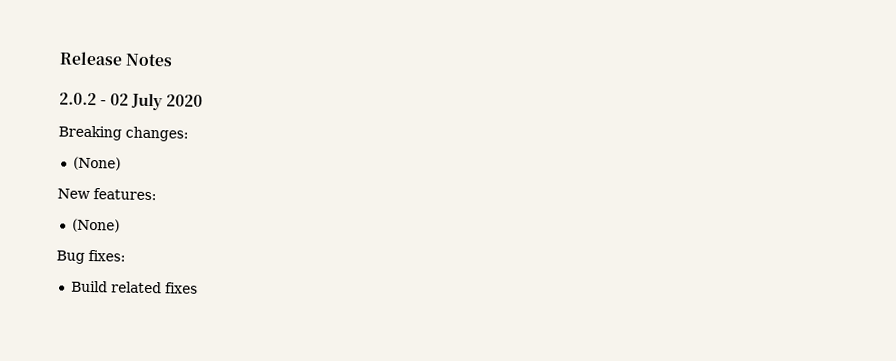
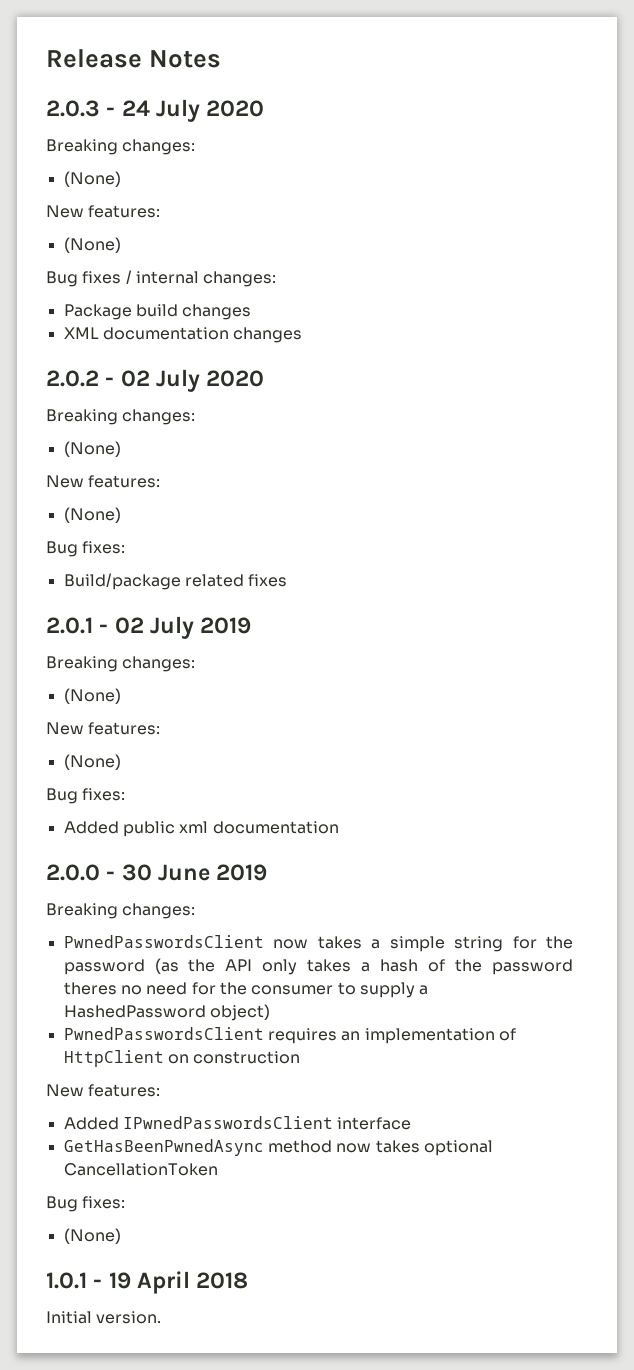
+ 2.0.3 - 24 July 2020
+ Breaking changes:
+ (None)
+ New features:
+ (None)
+ Bug fixes / internal changes:
+ Package build changes
+ XML documentation changes
- Build related fixes
+ Build/package related fixes
+ 2.0.1 - 02 July 2019
+ Breaking changes:
+ (None)
+ New features:
+ (None)
+ Bug fixes:
+ Added public xml documentation
+ 2.0.0 - 30 June 2019
+ Breaking changes:
+ PwnedPasswordsClient now takes a simple string for the password (as the API only takes a hash of the password theres no need for the consumer to supply a HashedPassword object)
+ PwnedPasswordsClient requires an implementation of HttpClient on construction
+ New features:
+ Added IPwnedPasswordsClient interface
+ GetHasBeenPwnedAsync method now takes optional CancellationToken
+ Bug fixes:
+ (None)
+ 1.0.1 - 19 April 2018
+ Initial version.

